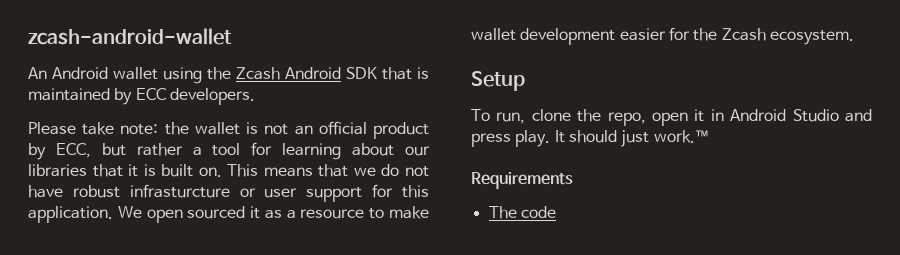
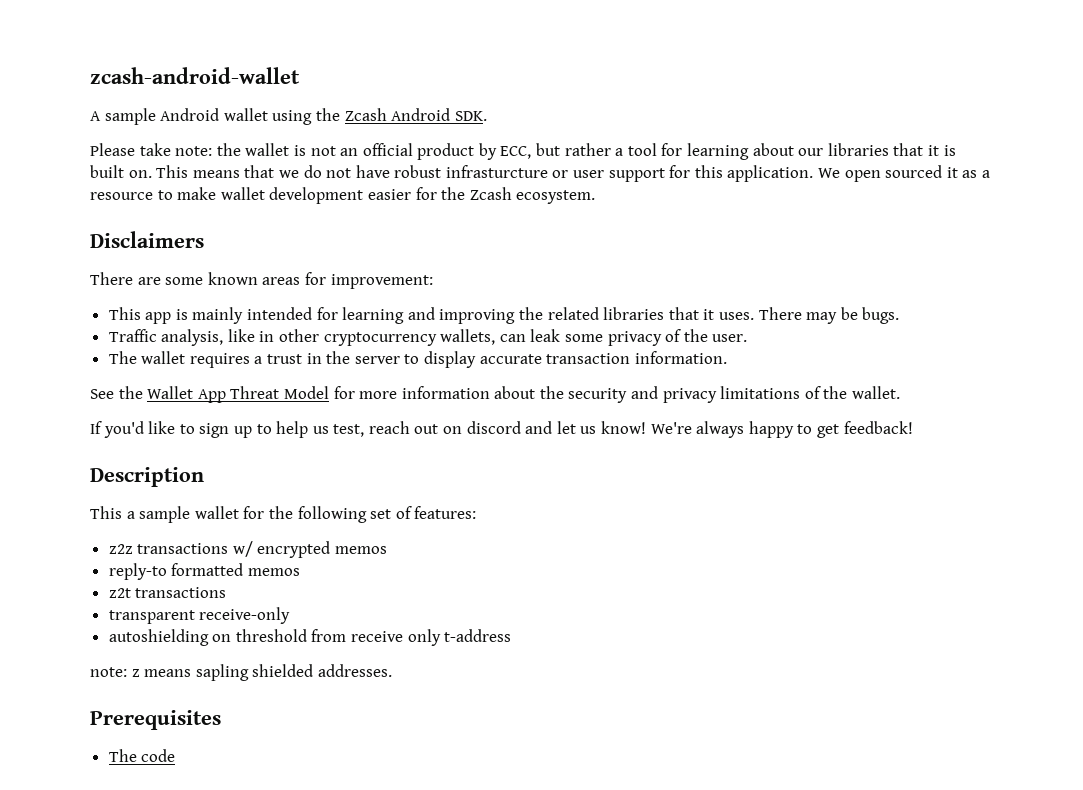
- An Android wallet using the Zcash Android SDK that is maintained by ECC developers.
+ A sample Android wallet using the Zcash Android SDK.
- Setup
- To run, clone the repo, open it in Android Studio and press play. It should just work.™
- Requirements
+ Disclaimers
+ There are some known areas for improvement:
+ This app is mainly intended for learning and improving the related libraries that it uses. There may be bugs.
+ Traffic analysis, like in other cryptocurrency wallets, can leak some privacy of the user.
+ The wallet requires a trust in the server to display accurate transaction information.
+ See the Wallet App Threat Model for more information about the security and privacy limitations of the wallet.
+ If you'd like to sign up to help us test, reach out on discord and let us know! We're always happy to get feedback!
+ Description
+ This a sample wallet for the following set of features:
+ z2z transactions w/ encrypted memos
+ reply-to formatted memos
+ z2t transactions
+ transparent receive-only
+ autoshielding on threshold from receive only t-address
+ note: z means sapling shielded addresses.
+ Prerequisites

